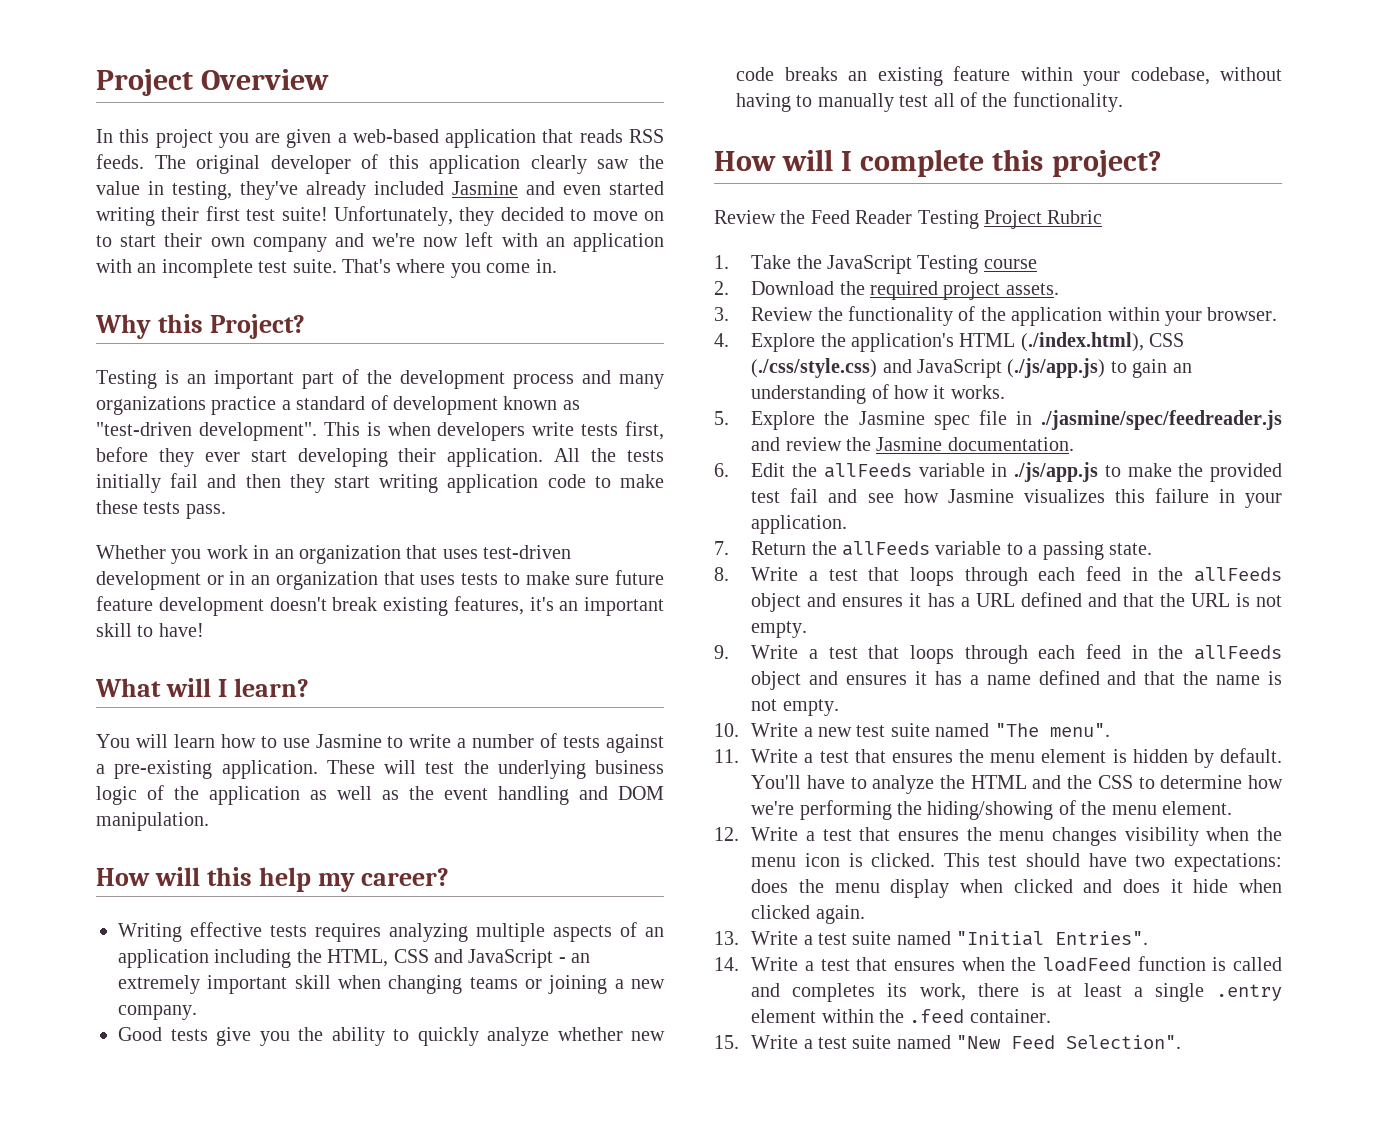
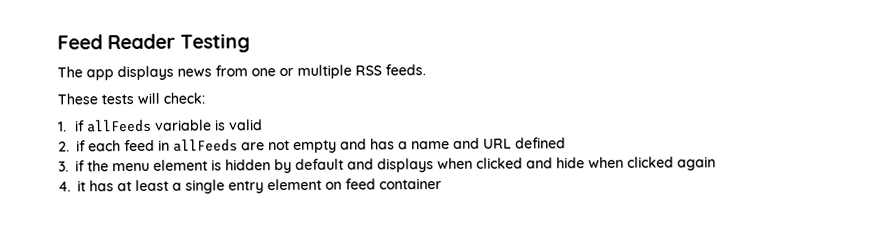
- Project Overview
- In this project you are given a web-based application that reads RSS feeds. The original developer of this application clearly saw the value in testing, they've already included Jasmine and even started writing their first test suite! Unfortunately, they decided to move on to start their own company and we're now left with an application with an incomplete test suite. That's where you come in.
- Why this Project?
- Testing is an important part of the development process and many organizations practice a standard of development known as "test-driven development". This is when developers write tests first, before they ever start developing their application. All the tests initially fail and then they start writing application code to make these tests pass.
- Whether you work in an organization that uses test-driven development or in an organization that uses tests to make sure future feature development doesn't break existing features, it's an important skill to have!
- What will I learn?
- You will learn how to use Jasmine to write a number of tests against a pre-existing application. These will test the underlying business logic of the application as well as the event handling and DOM manipulation.
- How will this help my career?
- Writing effective tests requires analyzing multiple aspects of an application including the HTML, CSS and JavaScript - an extremely important skill when changing teams or joining a new company.
- Good tests give you the ability to quickly analyze whether new code breaks an existing feature within your codebase, without having to manually test all of the functionality.
- How will I complete this project?
- Review the Feed Reader Testing Project Rubric
- 1. Take the JavaScript Testing course
- 2. Download the required project assets.
- 3. Review the functionality of the application within your browser.
- 4. Explore the application's HTML (./index.html), CSS (./css/style.css) and JavaScript (./js/app.js) to gain an understanding of how it works.
- 5. Explore the Jasmine spec file in ./jasmine/spec/feedreader.js and review the Jasmine documentation.
- 6. Edit the allFeeds variable in ./js/app.js to make the provided test fail and see how Jasmine visualizes this failure in your application.
- 7. Return the allFeeds variable to a passing state.
- 8. Write a test that loops through each feed in the allFeeds object and ensures it has a URL defined and that the URL is not empty.
- 9. Write a test that loops through each feed in the allFeeds object and ensures it has a name defined and that the name is not empty.
- 10. Write a new test suite named "The menu".
- 11. Write a test that ensures the menu element is hidden by default. You'll have to analyze the HTML and the CSS to determine how we're performing the hiding/showing of the menu element.
- 12. Write a test that ensures the menu changes visibility when the menu icon is clicked. This test should have two expectations: does the menu display when clicked and does it hide when clicked again.
- 13. Write a test suite named "Initial Entries".
- 14. Write a test that ensures when the loadFeed function is called and completes its work, there is at least a single .entry element within the .feed container.
- 15. Write a test suite named "New Feed Selection".
+ Feed Reader Testing
+ The app displays news from one or multiple RSS feeds.
+ These tests will check:
+ 1. if allFeeds variable is valid
+ 2. if each feed in allFeeds are not empty and has a name and URL defined
+ 3. if the menu element is hidden by default and displays when clicked and hide when clicked again
+ 4. it has at least a single entry element on feed container

